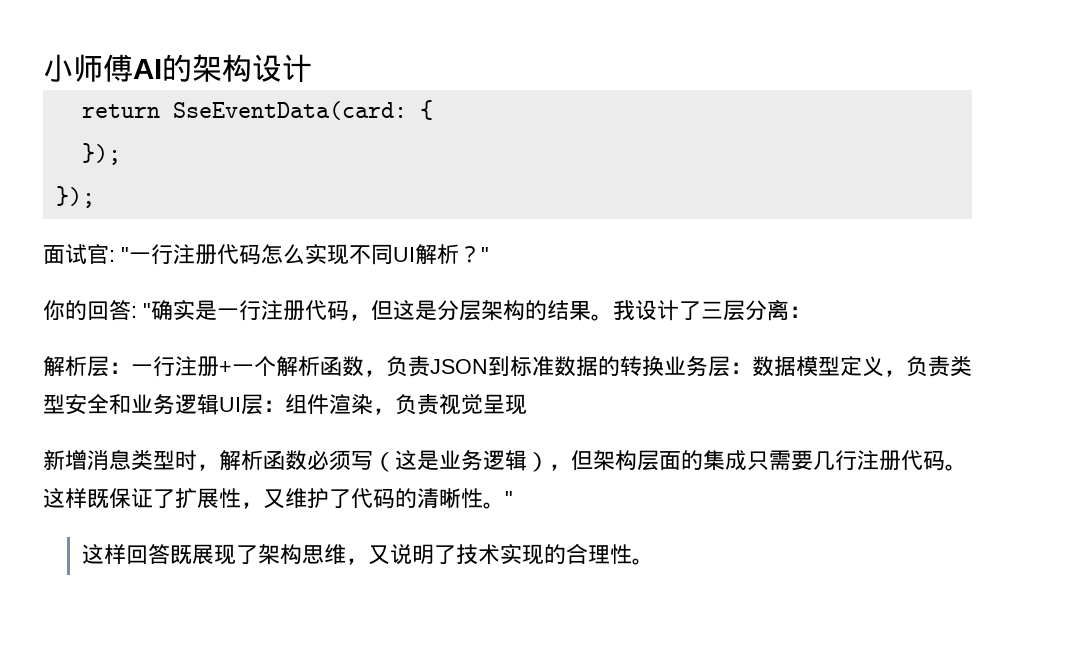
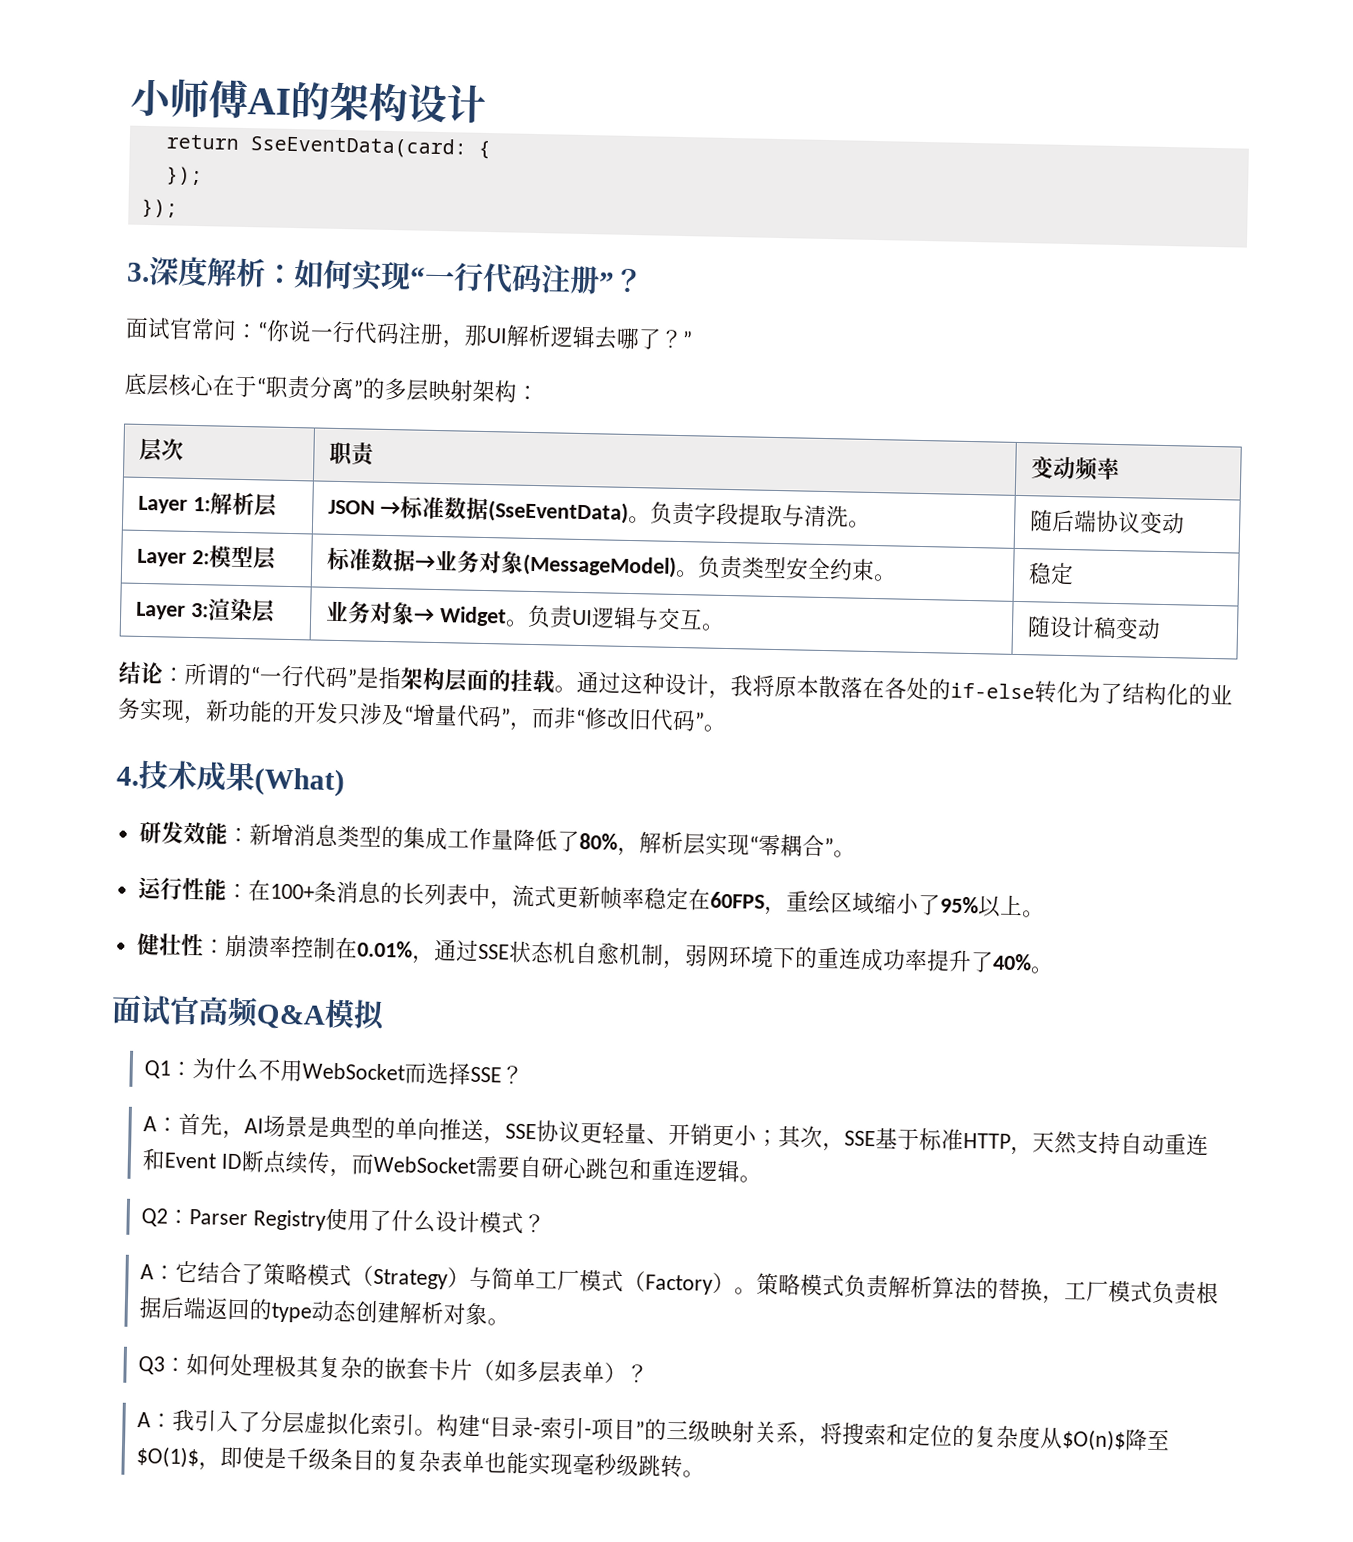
- 面试官: "一行注册代码怎么实现不同UI解析？"
- 你的回答: "确实是一行注册代码，但这是分层架构的结果。我设计了三层分离：
- 解析层：一行注册+一个解析函数，负责JSON到标准数据的转换业务层：数据模型定义，负责类型安全和业务逻辑UI层：组件渲染，负责视觉呈现
- 新增消息类型时，解析函数必须写（这是业务逻辑），但架构层面的集成只需要几行注册代码。这样既保证了扩展性，又维护了代码的清晰性。"
- 这样回答既展现了架构思维，又说明了技术实现的合理性。
+ 3.深度解析：如何实现“一行代码注册”？
+ 面试官常问：“你说一行代码注册，那UI解析逻辑去哪了？”
+ 底层核心在于“职责分离”的多层映射架构：
+ 层次 | 职责 | 变动频率
+ Layer 1:解析层 | JSON →标准数据(SseEventData)。负责字段提取与清洗。 | 随后端协议变动
+ Layer 2:模型层 | 标准数据→业务对象(MessageModel)。负责类型安全约束。 | 稳定
+ Layer 3:渲染层 | 业务对象→ Widget。负责UI逻辑与交互。 | 随设计稿变动
+ 结论：所谓的“一行代码”是指架构层面的挂载。通过这种设计，我将原本散落在各处的if-else转化为了结构化的业务实现，新功能的开发只涉及“增量代码”，而非“修改旧代码”。
+ 4.技术成果(What)
+ 研发效能：新增消息类型的集成工作量降低了80%，解析层实现“零耦合”。
+ 运行性能：在100+条消息的长列表中，流式更新帧率稳定在60FPS，重绘区域缩小了95%以上。
+ 健壮性：崩溃率控制在0.01%，通过SSE状态机自愈机制，弱网环境下的重连成功率提升了40%。
+ 面试官高频Q&A模拟
+ Q1：为什么不用WebSocket而选择SSE？
+ A：首先，AI场景是典型的单向推送，SSE协议更轻量、开销更小；其次，SSE基于标准HTTP，天然支持自动重连和Event ID断点续传，而WebSocket需要自研心跳包和重连逻辑。
+ Q2：Parser Registry使用了什么设计模式？
+ A：它结合了策略模式（Strategy）与简单工厂模式（Factory）。策略模式负责解析算法的替换，工厂模式负责根据后端返回的type动态创建解析对象。
+ Q3：如何处理极其复杂的嵌套卡片（如多层表单）？
+ A：我引入了分层虚拟化索引。构建“目录-索引-项目”的三级映射关系，将搜索和定位的复杂度从$O(n)$降至$O(1)$，即使是千级条目的复杂表单也能实现毫秒级跳转。

